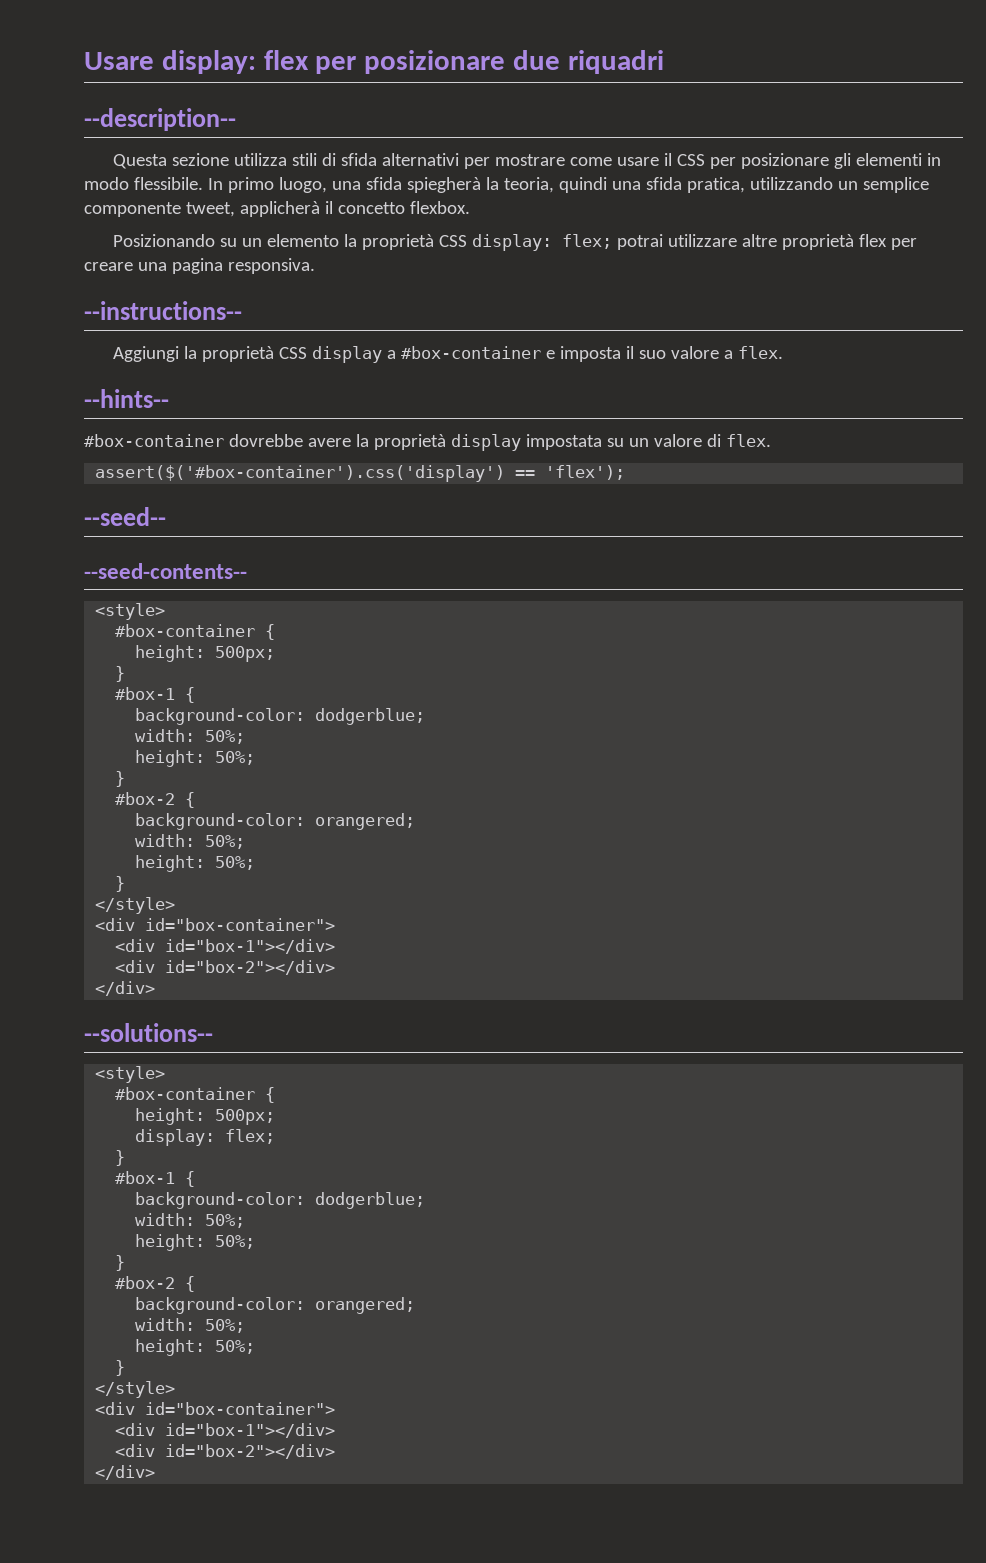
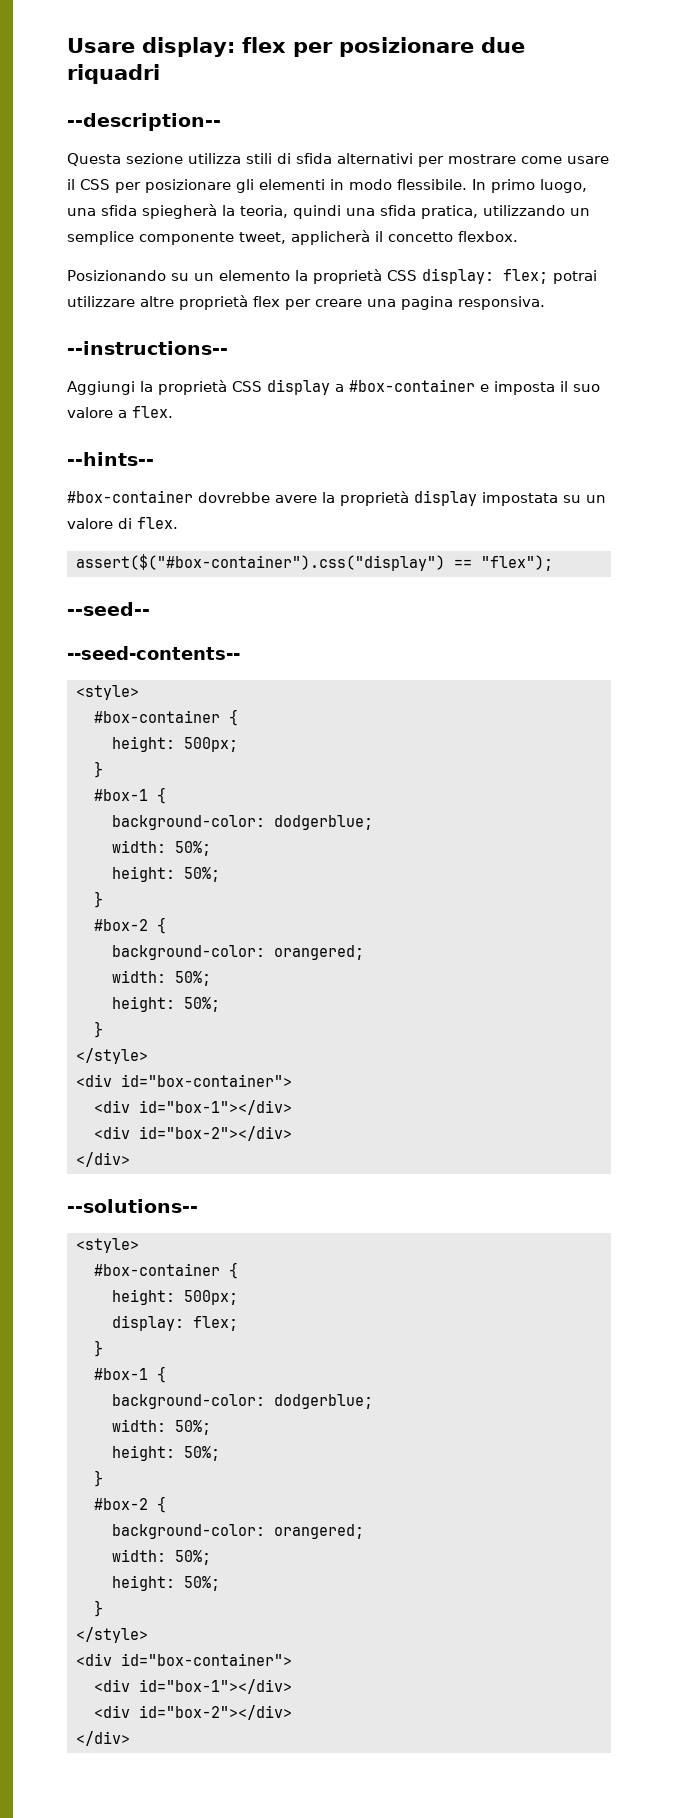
- assert($('#box-container').css('display') == 'flex');
+ assert($("#box-container").css("display") == "flex");

